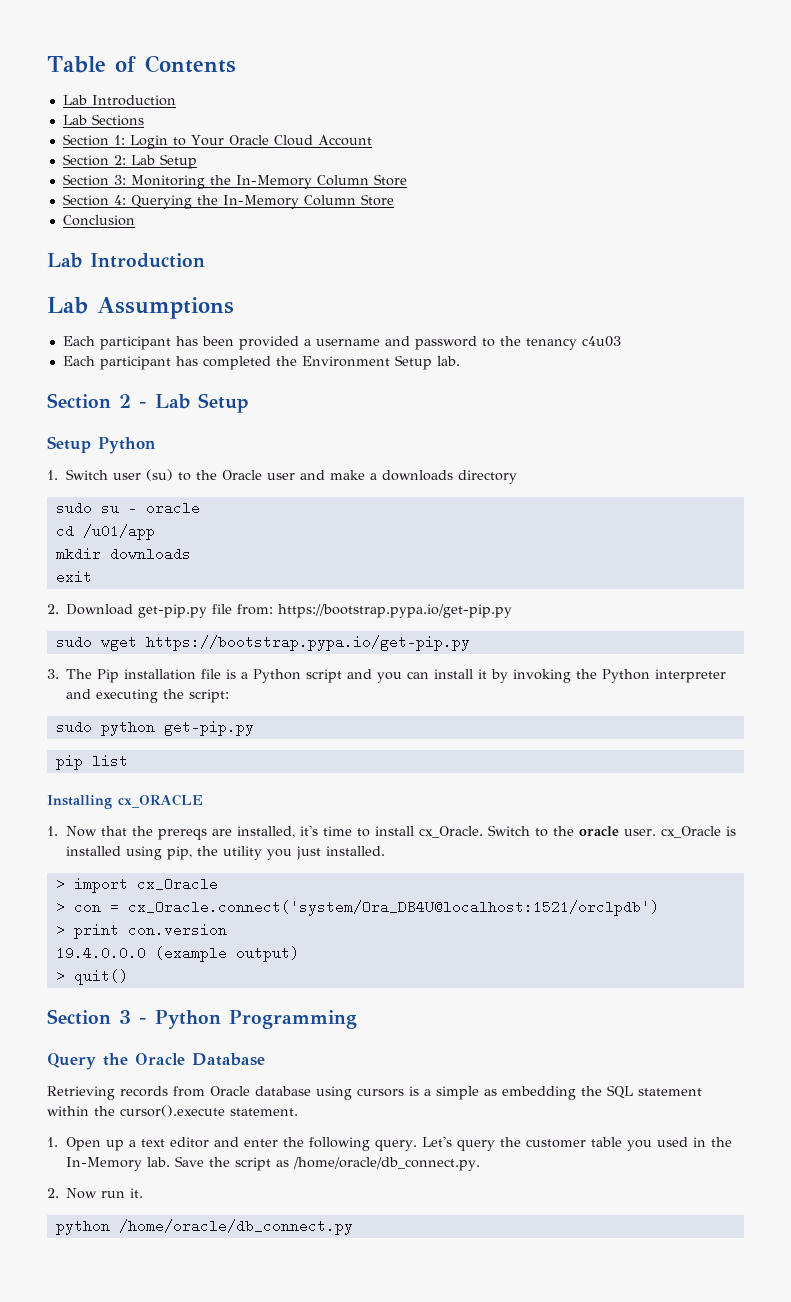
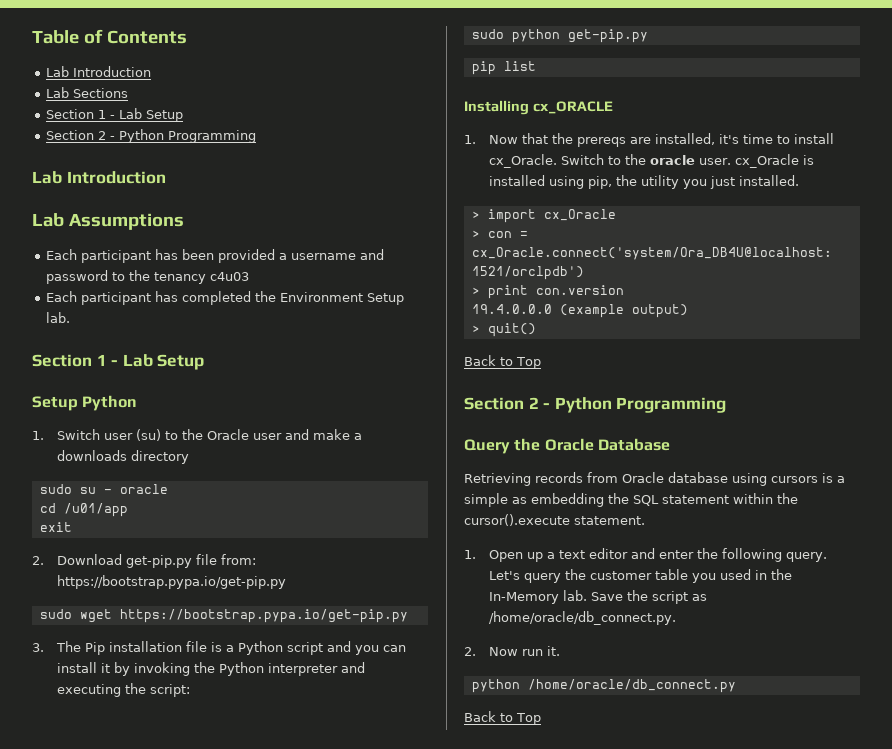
  Lab Sections
- Section 1: Login to Your Oracle Cloud Account
- Section 2: Lab Setup
- Section 3: Monitoring the In-Memory Column Store
- Section 4: Querying the In-Memory Column Store
- Conclusion
+ Section 1 - Lab Setup
+ Section 2 - Python Programming
  Each participant has completed the Environment Setup lab.
- Section 2 - Lab Setup
+ Section 1 - Lab Setup
- mkdir downloads
  > quit()
- Section 3 - Python Programming
+ Back to Top
+ Section 2 - Python Programming
  python /home/oracle/db_connect.py
+ Back to Top

